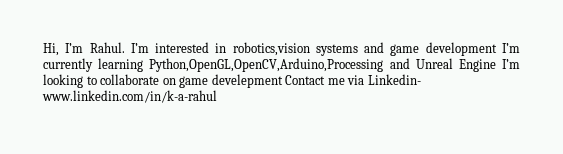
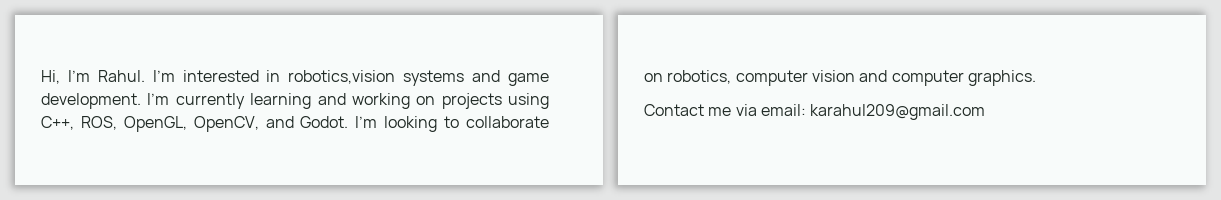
- I’m interested in robotics,vision systems and game development I’m currently learning Python,OpenGL,OpenCV,Arduino,Processing and Unreal Engine I’m looking to collaborate on game develepment Contact me via Linkedin- www.linkedin.com/in/k-a-rahul
+ I’m interested in robotics,vision systems and game development. I’m currently learning and working on projects using C++, ROS, OpenGL, OpenCV, and Godot. I’m looking to collaborate on robotics, computer vision and computer graphics.
+ Contact me via email: karahul209@gmail.com

